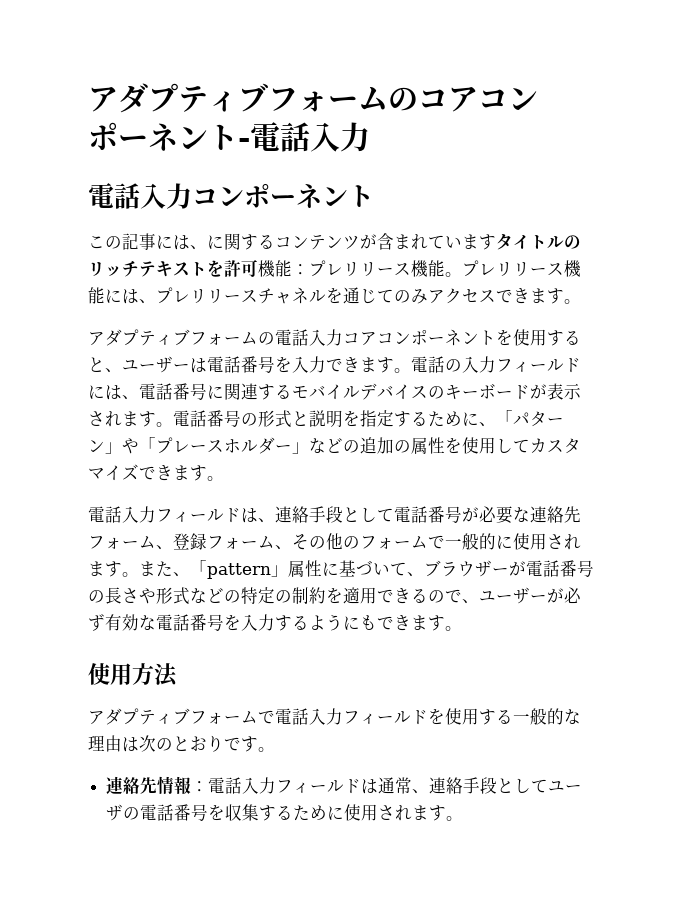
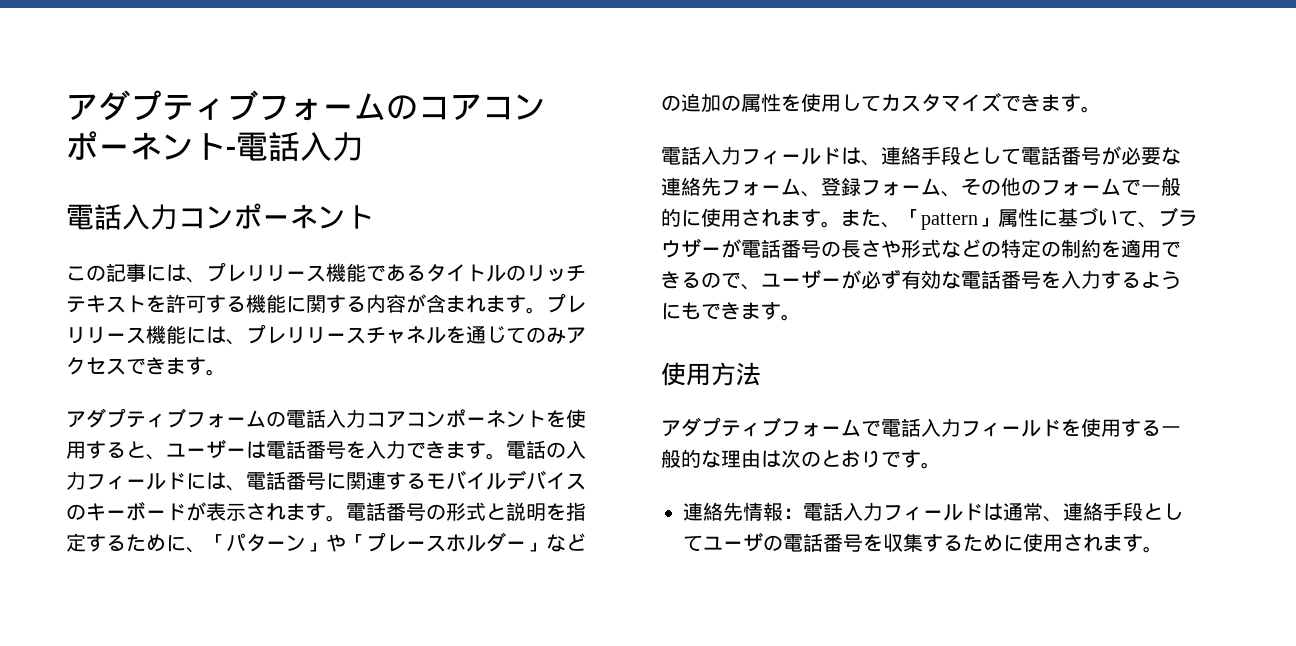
- この記事には、に関するコンテンツが含まれていますタイトルのリッチテキストを許可機能：プレリリース機能。
+ この記事には、プレリリース機能であるタイトルのリッチテキストを許可する機能に関する内容が含まれます。

